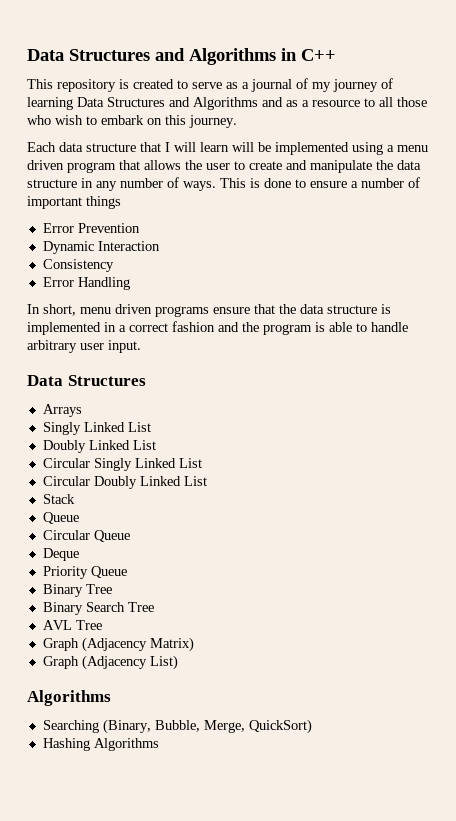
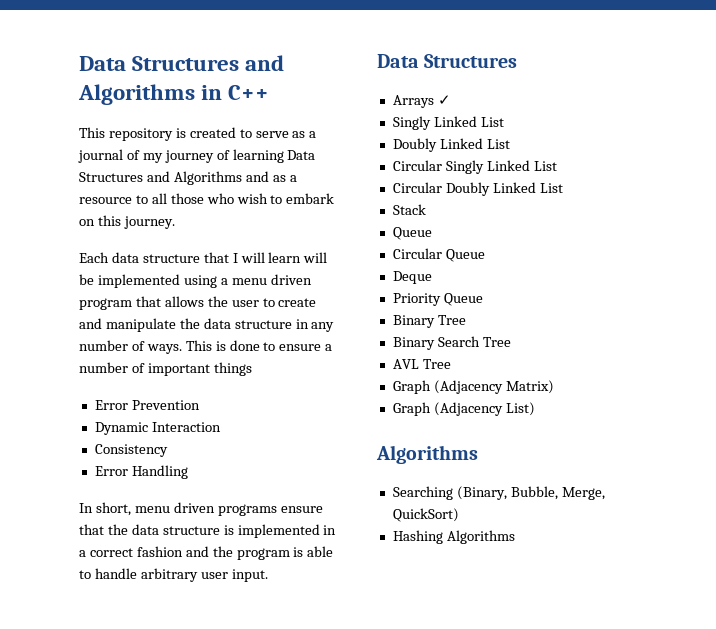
- Arrays
+ Arrays ✓

